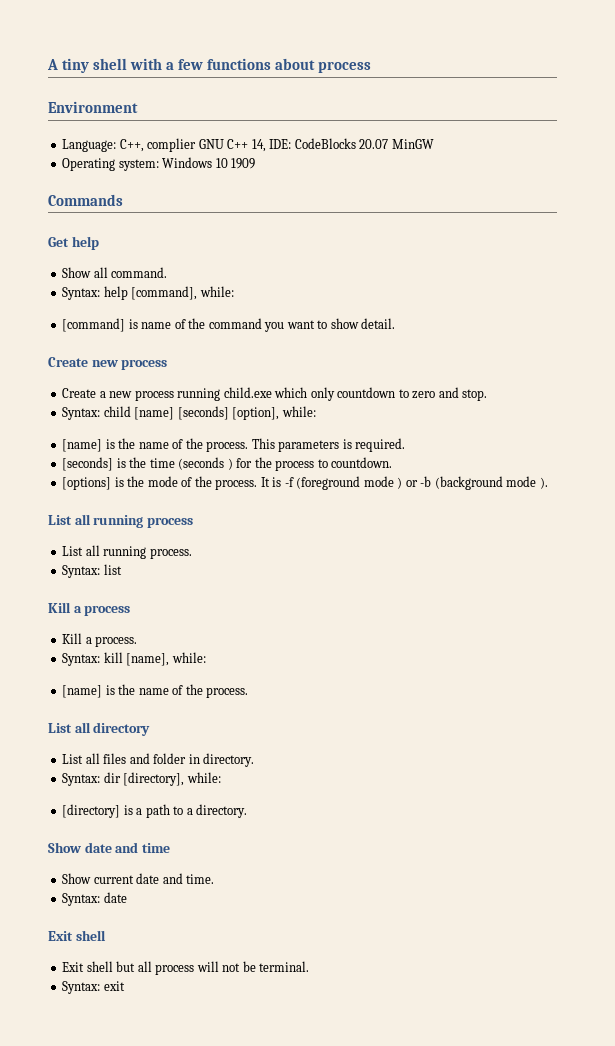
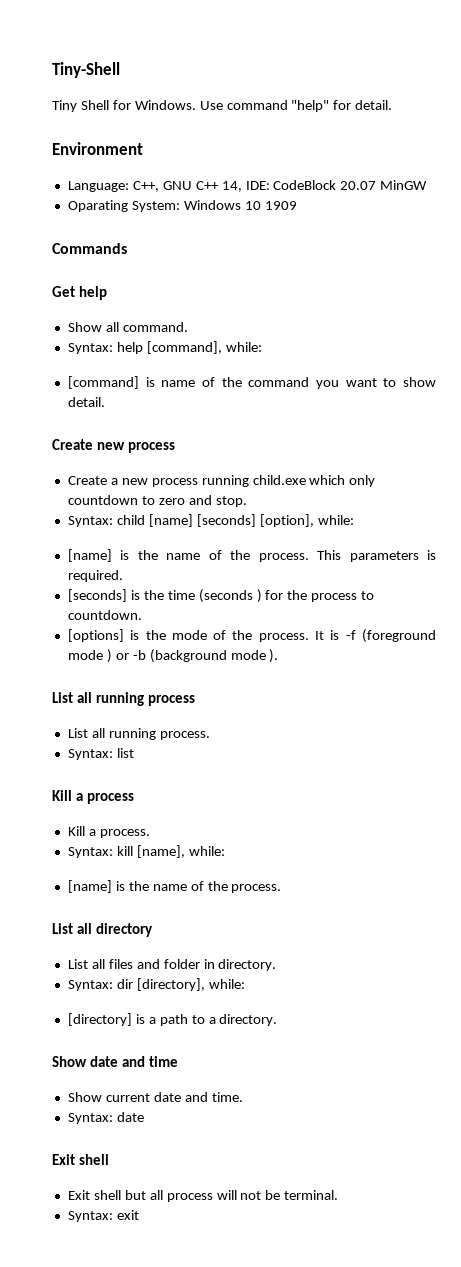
- A tiny shell with a few functions about process
+ Tiny-Shell
+ Tiny Shell for Windows. Use command "help" for detail.
- Language: C++, complier GNU C++ 14, IDE: CodeBlocks 20.07 MinGW
+ Language: C++, GNU C++ 14, IDE: CodeBlock 20.07 MinGW
- Operating system: Windows 10 1909
+ Oparating System: Windows 10 1909

